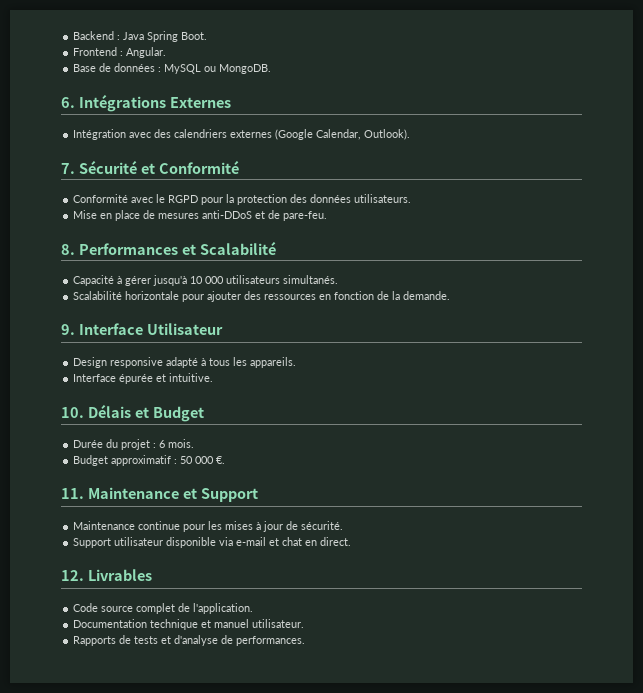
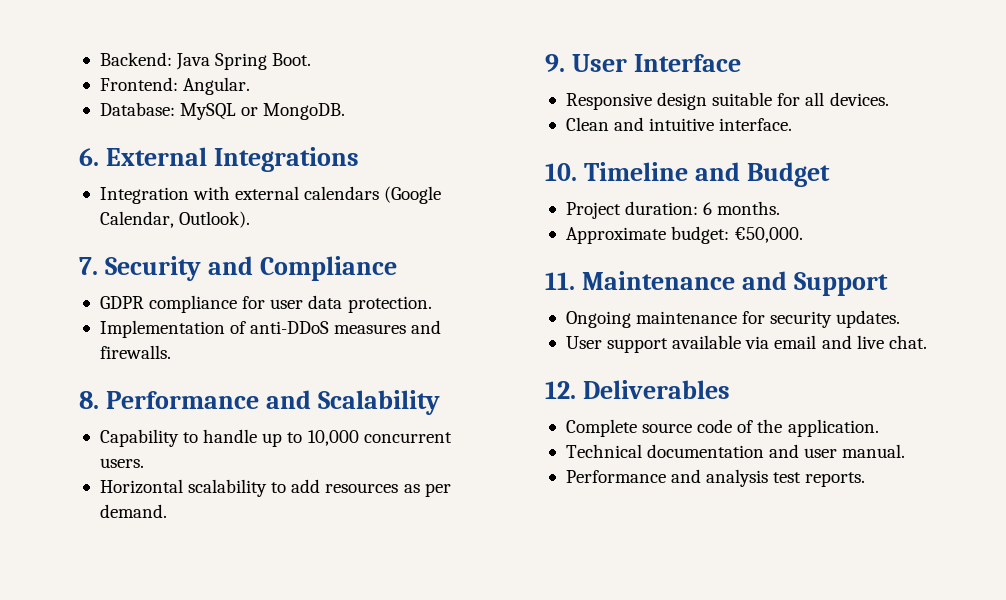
- Backend : Java Spring Boot.
+ Backend: Java Spring Boot.
- Frontend : Angular.
+ Frontend: Angular.
- Base de données : MySQL ou MongoDB.
- 6. Intégrations Externes
- Intégration avec des calendriers externes (Google Calendar, Outlook).
- 7. Sécurité et Conformité
- Conformité avec le RGPD pour la protection des données utilisateurs.
- Mise en place de mesures anti-DDoS et de pare-feu.
- 8. Performances et Scalabilité
- Capacité à gérer jusqu'à 10 000 utilisateurs simultanés.
- Scalabilité horizontale pour ajouter des ressources en fonction de la demande.
+ Database: MySQL or MongoDB.
+ 6. External Integrations
+ Integration with external calendars (Google Calendar, Outlook).
+ 7. Security and Compliance
+ GDPR compliance for user data protection.
+ Implementation of anti-DDoS measures and firewalls.
+ 8. Performance and Scalability
+ Capability to handle up to 10,000 concurrent users.
+ Horizontal scalability to add resources as per demand.
- 9. Interface Utilisateur
- Design responsive adapté à tous les appareils.
- Interface épurée et intuitive.
+ 9. User Interface
+ Responsive design suitable for all devices.
+ Clean and intuitive interface.
- 10. Délais et Budget
+ 10. Timeline and Budget
- Durée du projet : 6 mois.
- Budget approximatif : 50 000 €.
+ Project duration: 6 months.
+ Approximate budget: €50,000.
- 11. Maintenance et Support
+ 11. Maintenance and Support
- Maintenance continue pour les mises à jour de sécurité.
- Support utilisateur disponible via e-mail et chat en direct.
- 12. Livrables
- Code source complet de l'application.
- Documentation technique et manuel utilisateur.
- Rapports de tests et d'analyse de performances.
+ Ongoing maintenance for security updates.
+ User support available via email and live chat.
+ 12. Deliverables
+ Complete source code of the application.
+ Technical documentation and user manual.
+ Performance and analysis test reports.

